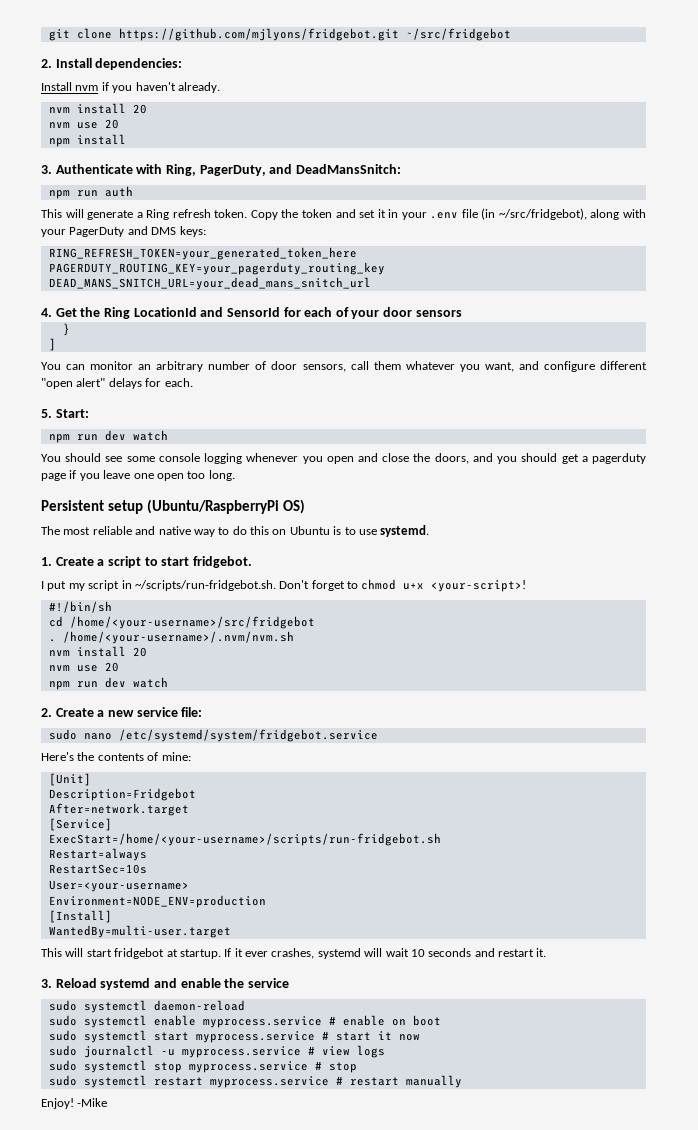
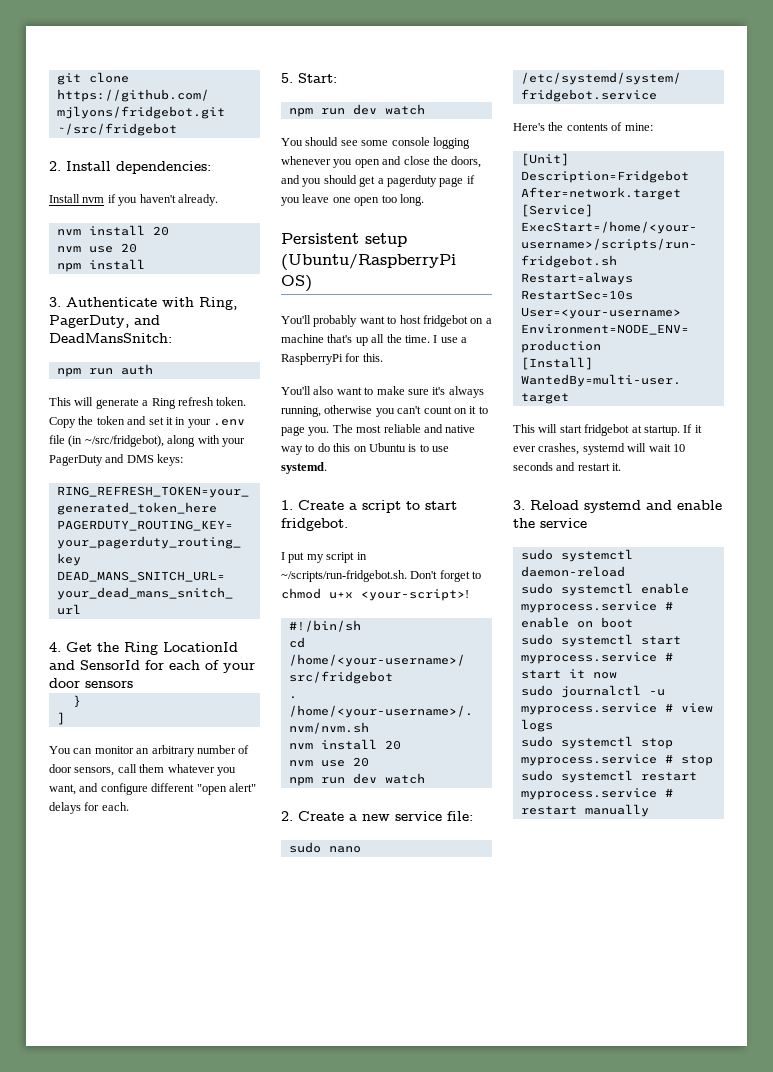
+ You'll probably want to host fridgebot on a machine that's up all the time. I use a RaspberryPi for this.
+ You'll also want to make sure it's always running, otherwise you can't count on it to page you.
- Enjoy! -Mike

